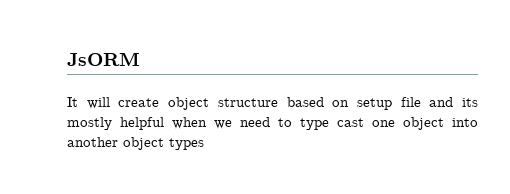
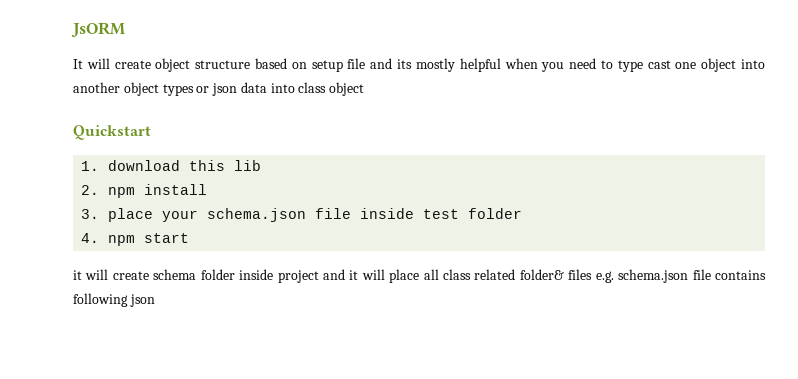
- It will create object structure based on setup file and its mostly helpful when we need to type cast one object into another object types
+ It will create object structure based on setup file and its mostly helpful when you need to type cast one object into another object types or json data into class object
+ Quickstart
+ 1. download this lib
+ 2. npm install
+ 3. place your schema.json file inside test folder
+ 4. npm start
+ it will create schema folder inside project and it will place all class related folder& files e.g. schema.json file contains following json

